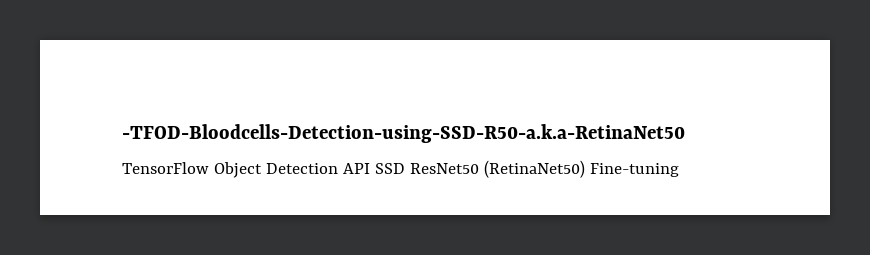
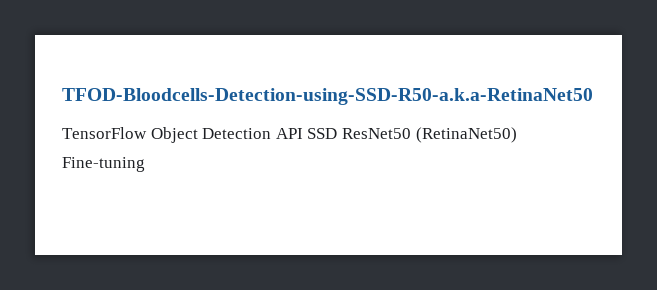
- -TFOD-Bloodcells-Detection-using-SSD-R50-a.k.a-RetinaNet50
+ TFOD-Bloodcells-Detection-using-SSD-R50-a.k.a-RetinaNet50

